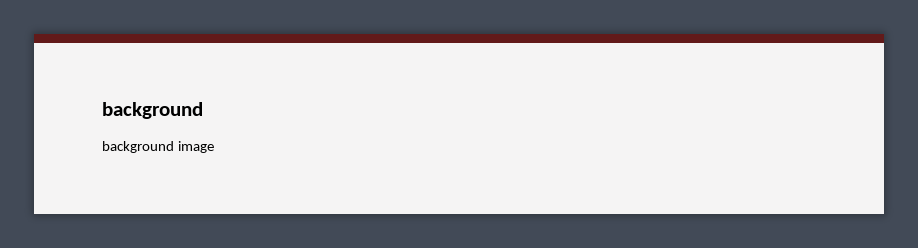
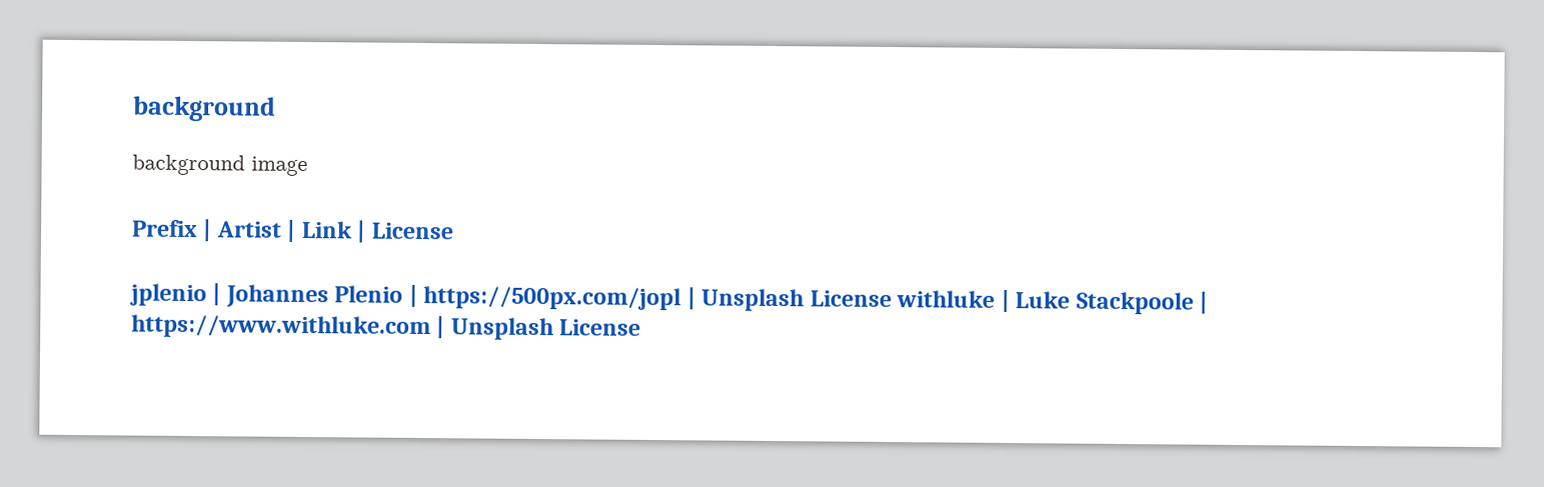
+ Prefix | Artist | Link | License
+ jplenio | Johannes Plenio | https://500px.com/jopl | Unsplash License withluke | Luke Stackpoole | https://www.withluke.com | Unsplash License

